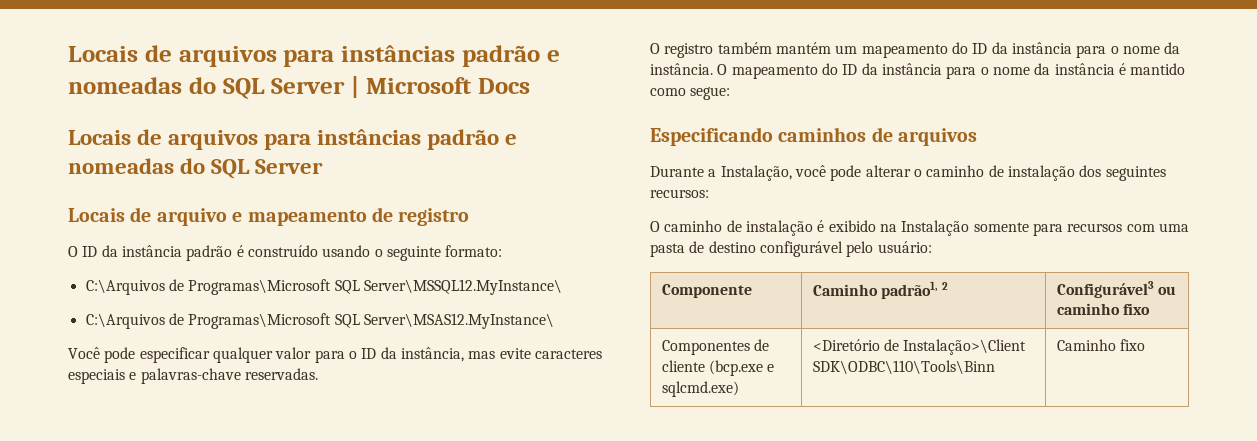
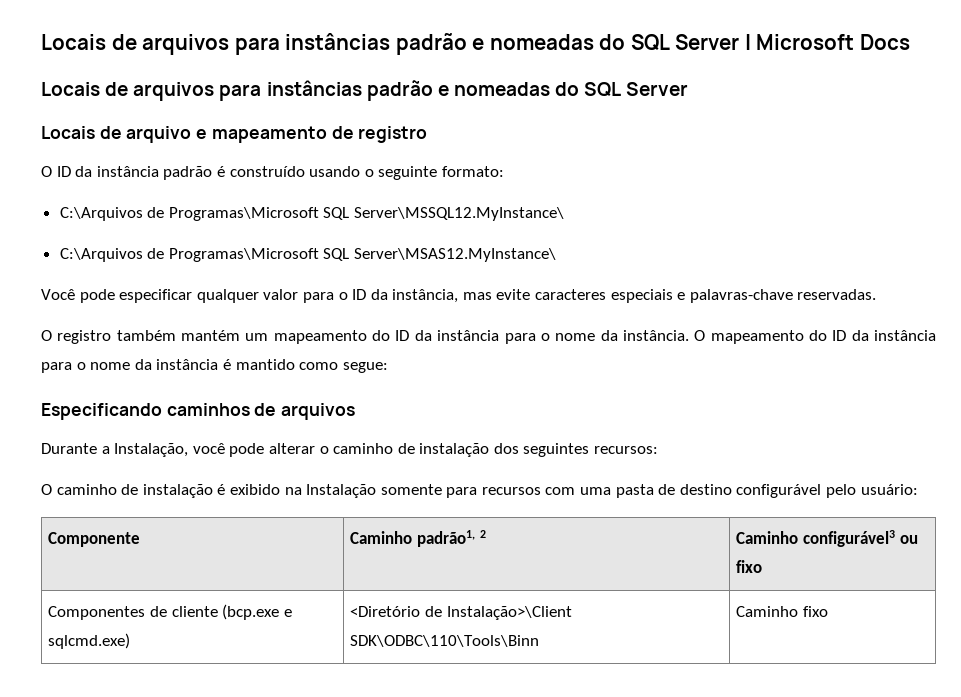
- Componente | Caminho padrão1, 2 | Configurável3 ou caminho fixo
+ Componente | Caminho padrão1, 2 | Caminho configurável3 ou fixo

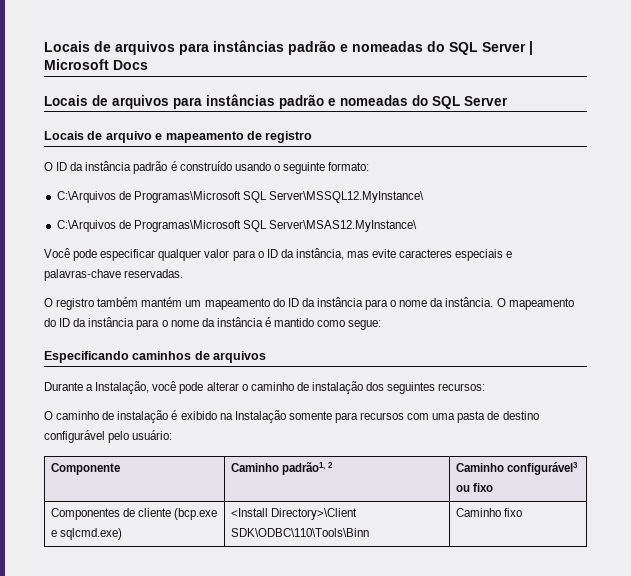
- Componentes de cliente (bcp.exe e sqlcmd.exe) | <Diretório de Instalação>\Client SDK\ODBC\110\Tools\Binn | Caminho fixo
+ Componentes de cliente (bcp.exe e sqlcmd.exe) | <Install Directory>\Client SDK\ODBC\110\Tools\Binn | Caminho fixo

